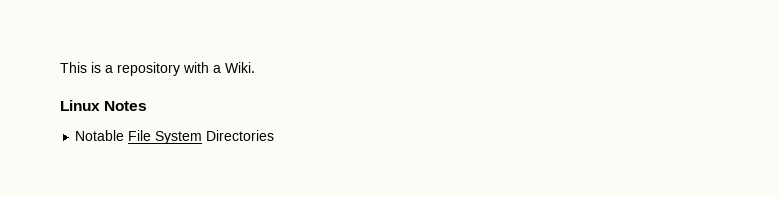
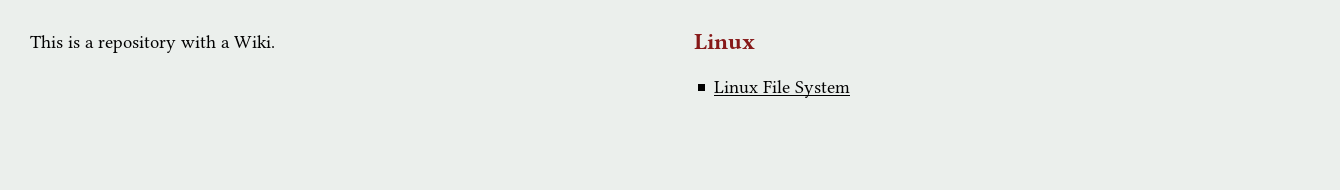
  This is a repository with a Wiki.
- Linux Notes
- Notable File System Directories
+ Linux
+ Linux File System

